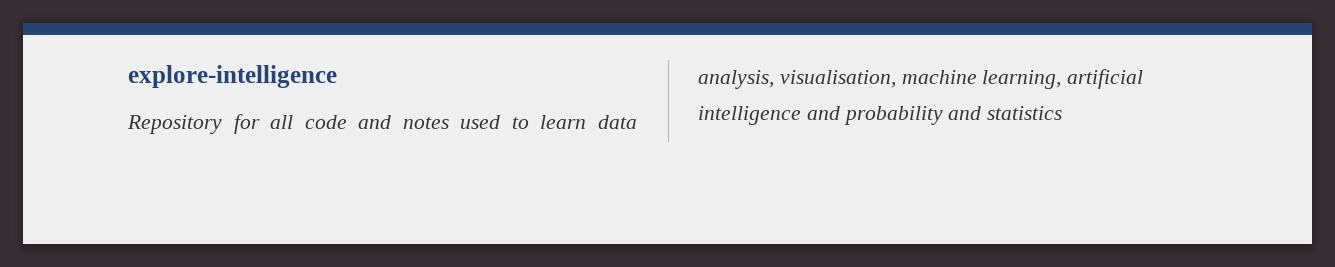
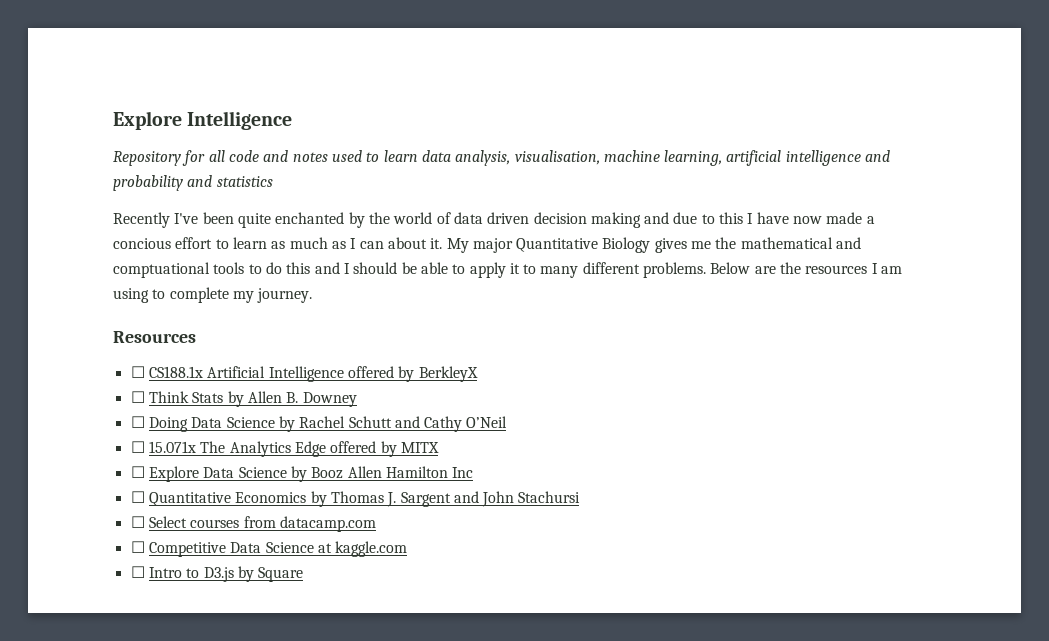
- explore-intelligence
+ Explore Intelligence
+ Recently I've been quite enchanted by the world of data driven decision making and due to this I have now made a concious effort to learn as much as I can about it. My major Quantitative Biology gives me the mathematical and comptuational tools to do this and I should be able to apply it to many different problems. Below are the resources I am using to complete my journey.
+ Resources
+ ☐ CS188.1x Artificial Intelligence offered by BerkleyX
+ ☐ Think Stats by Allen B. Downey
+ ☐ Doing Data Science by Rachel Schutt and Cathy O’Neil
+ ☐ 15.071x The Analytics Edge offered by MITX
+ ☐ Explore Data Science by Booz Allen Hamilton Inc
+ ☐ Quantitative Economics by Thomas J. Sargent and John Stachursi
+ ☐ Select courses from datacamp.com
+ ☐ Competitive Data Science at kaggle.com
+ ☐ Intro to D3.js by Square

